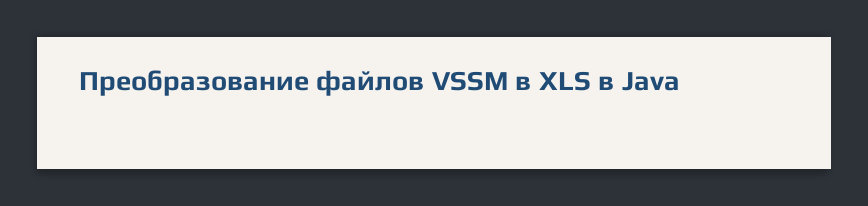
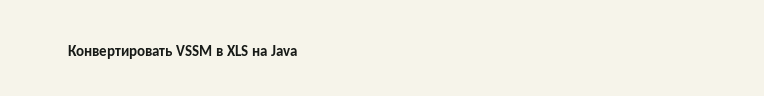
- Преобразование файлов VSSM в XLS в Java
+ Конвертировать VSSM в XLS на Java

